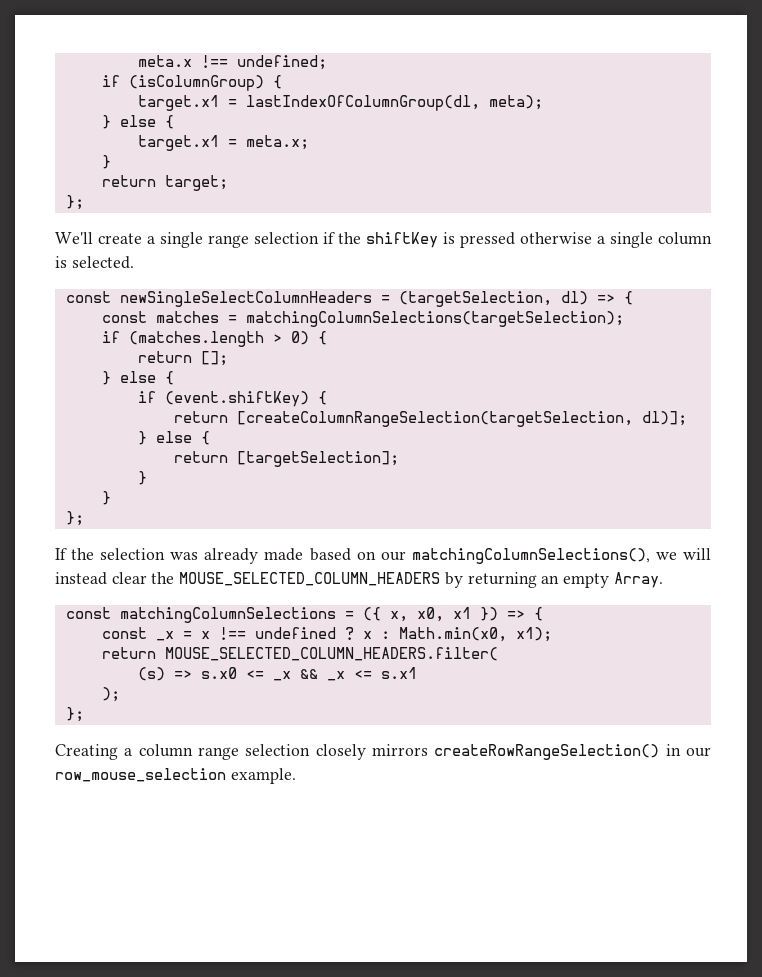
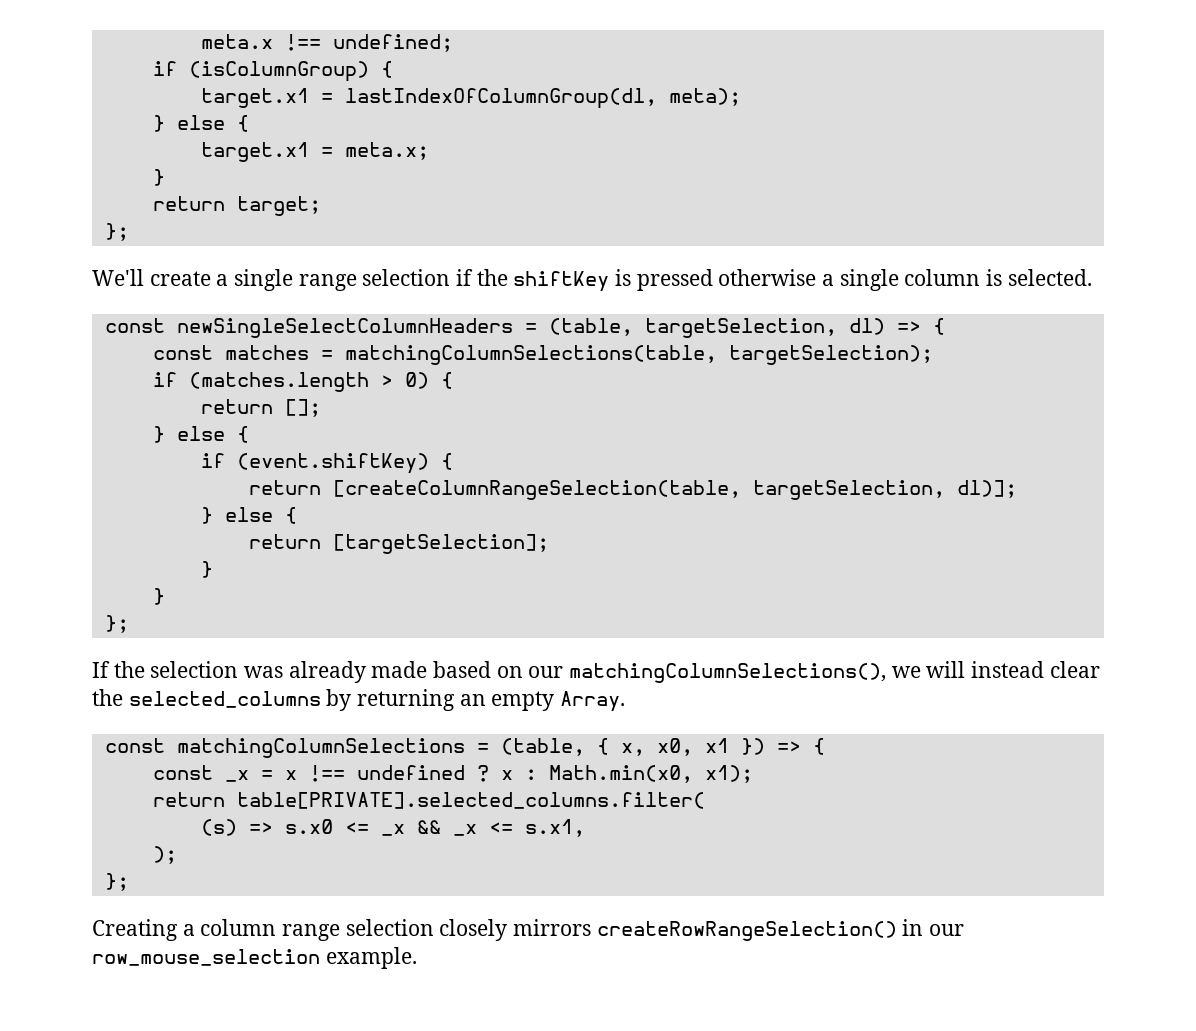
- const newSingleSelectColumnHeaders = (targetSelection, dl) => {
+ const newSingleSelectColumnHeaders = (table, targetSelection, dl) => {
- const matches = matchingColumnSelections(targetSelection);
+ const matches = matchingColumnSelections(table, targetSelection);
- return [createColumnRangeSelection(targetSelection, dl)];
+ return [createColumnRangeSelection(table, targetSelection, dl)];
- If the selection was already made based on our matchingColumnSelections(), we will instead clear the MOUSE_SELECTED_COLUMN_HEADERS by returning an empty Array.
+ If the selection was already made based on our matchingColumnSelections(), we will instead clear the selected_columns by returning an empty Array.
- const matchingColumnSelections = ({ x, x0, x1 }) => {
+ const matchingColumnSelections = (table, { x, x0, x1 }) => {
- return MOUSE_SELECTED_COLUMN_HEADERS.filter(
+ return table[PRIVATE].selected_columns.filter(
- (s) => s.x0 <= _x && _x <= s.x1
+ (s) => s.x0 <= _x && _x <= s.x1,

